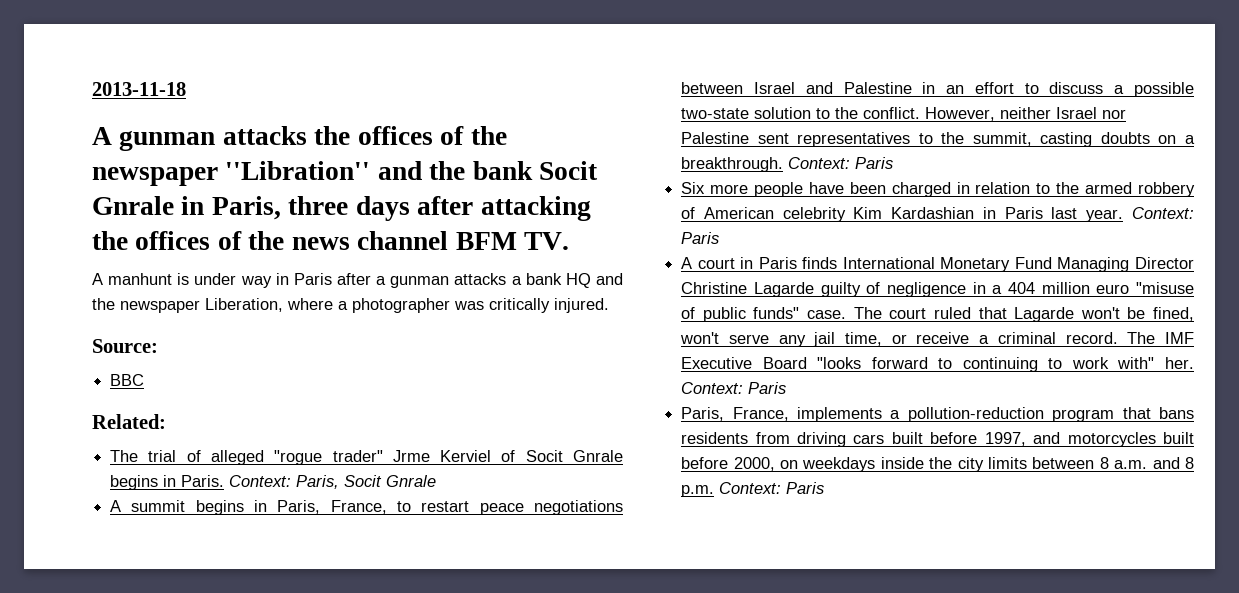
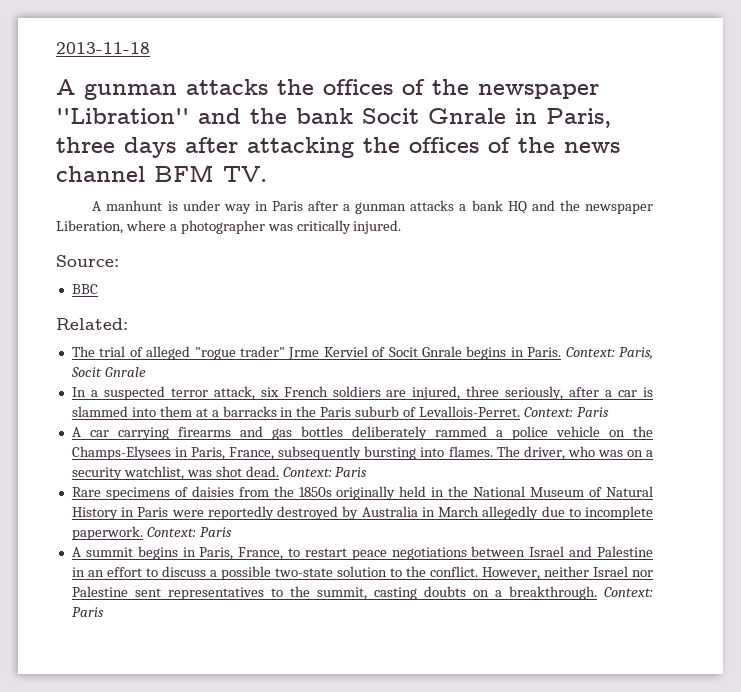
+ In a suspected terror attack, six French soldiers are injured, three seriously, after a car is slammed into them at a barracks in the Paris suburb of Levallois-Perret. Context: Paris
+ A car carrying firearms and gas bottles deliberately rammed a police vehicle on the Champs-Elysees in Paris, France, subsequently bursting into flames. The driver, who was on a security watchlist, was shot dead. Context: Paris
+ Rare specimens of daisies from the 1850s originally held in the National Museum of Natural History in Paris were reportedly destroyed by Australia in March allegedly due to incomplete paperwork. Context: Paris
- Six more people have been charged in relation to the armed robbery of American celebrity Kim Kardashian in Paris last year. Context: Paris
- A court in Paris finds International Monetary Fund Managing Director Christine Lagarde guilty of negligence in a 404 million euro "misuse of public funds" case. The court ruled that Lagarde won't be fined, won't serve any jail time, or receive a criminal record. The IMF Executive Board "looks forward to continuing to work with" her. Context: Paris
- Paris, France, implements a pollution-reduction program that bans residents from driving cars built before 1997, and motorcycles built before 2000, on weekdays inside the city limits between 8 a.m. and 8 p.m. Context: Paris

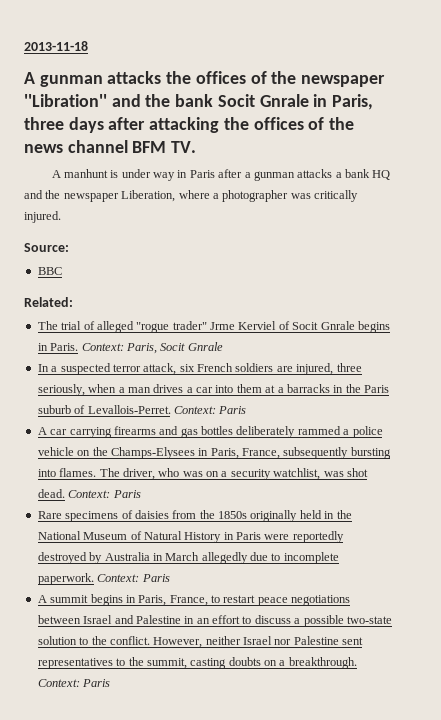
- In a suspected terror attack, six French soldiers are injured, three seriously, after a car is slammed into them at a barracks in the Paris suburb of Levallois-Perret.
+ In a suspected terror attack, six French soldiers are injured, three seriously, when a man drives a car into them at a barracks in the Paris suburb of Levallois-Perret.

